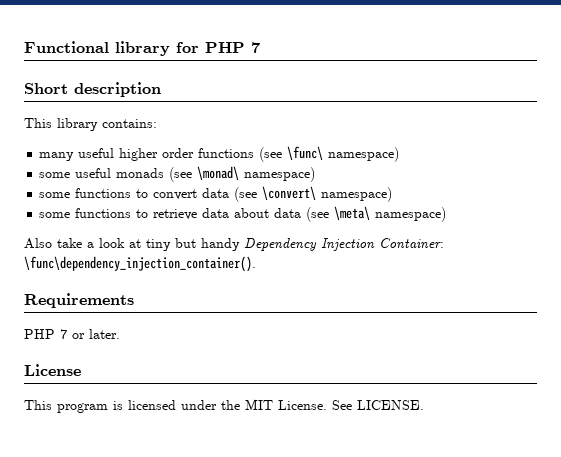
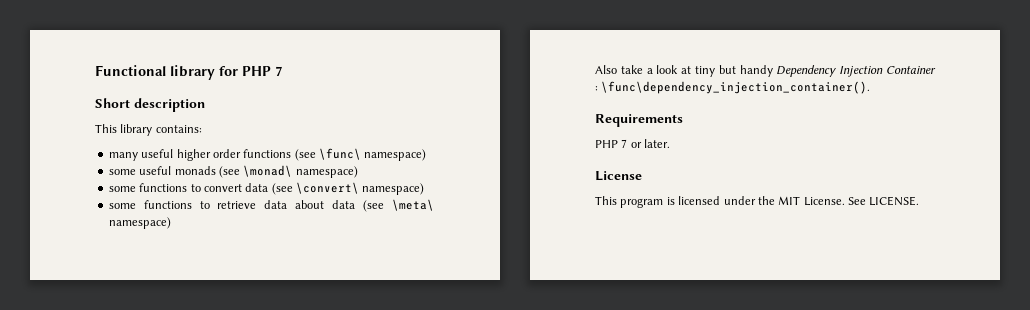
- Also take a look at tiny but handy Dependency Injection Container: \func\dependency_injection_container().
+ Also take a look at tiny but handy Dependency Injection Container : \func\dependency_injection_container().

